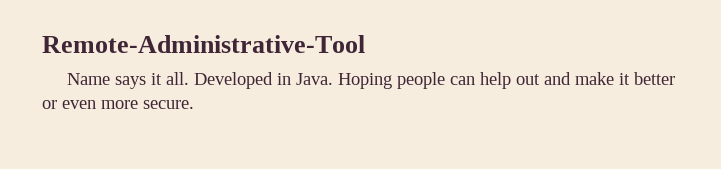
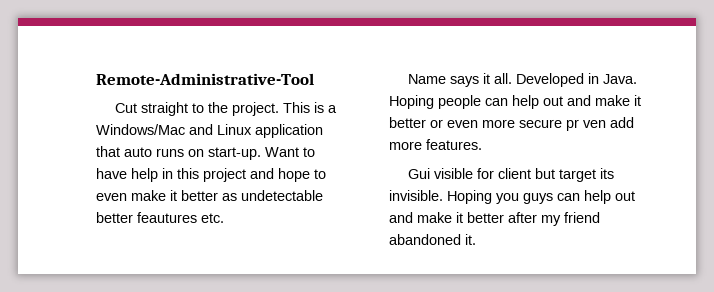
+ Cut straight to the project. This is a Windows/Mac and Linux application that auto runs on start-up. Want to have help in this project and hope to even make it better as undetectable better feautures etc.
- Hoping people can help out and make it better or even more secure.
+ Hoping people can help out and make it better or even more secure pr ven add more features.
+ Gui visible for client but target its invisible. Hoping you guys can help out and make it better after my friend abandoned it.

